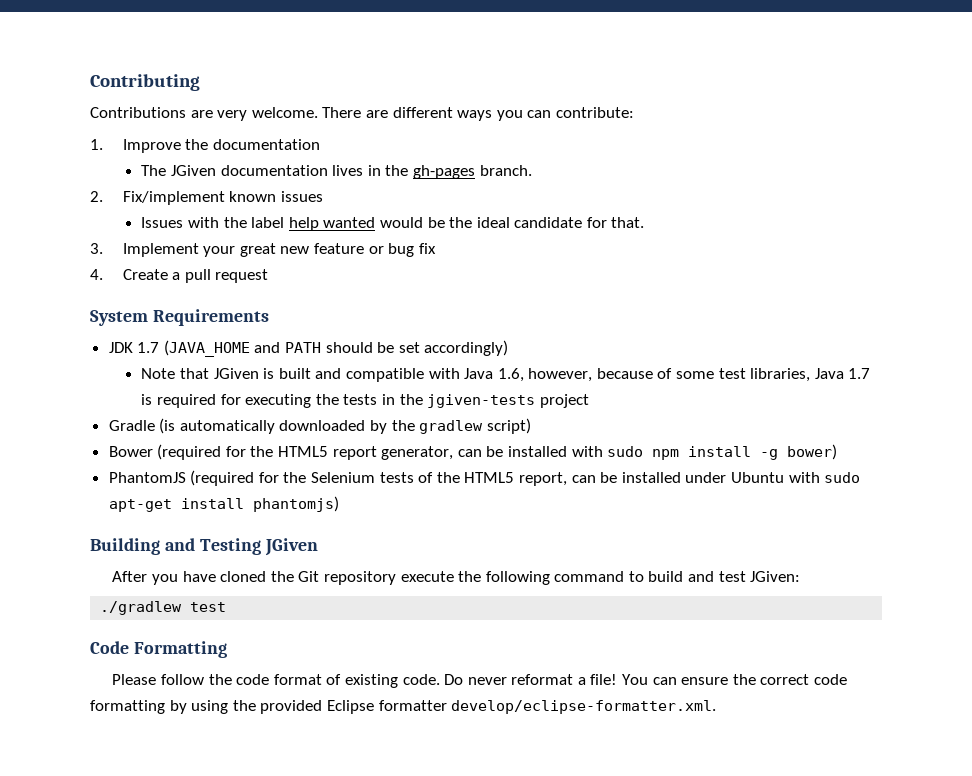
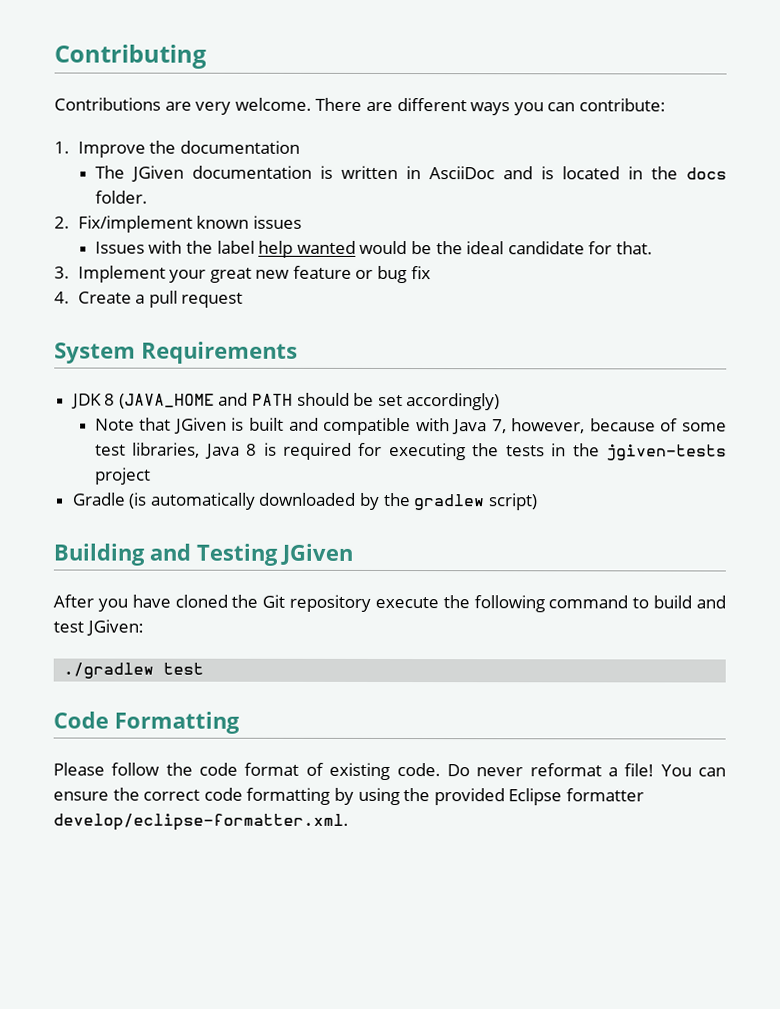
- The JGiven documentation lives in the gh-pages branch.
+ The JGiven documentation is written in AsciiDoc and is located in the docs folder.
- JDK 1.7 (JAVA_HOME and PATH should be set accordingly)
+ JDK 8 (JAVA_HOME and PATH should be set accordingly)
- Note that JGiven is built and compatible with Java 1.6, however, because of some test libraries, Java 1.7 is required for executing the tests in the jgiven-tests project
+ Note that JGiven is built and compatible with Java 7, however, because of some test libraries, Java 8 is required for executing the tests in the jgiven-tests project
- Bower (required for the HTML5 report generator, can be installed with sudo npm install -g bower)
- PhantomJS (required for the Selenium tests of the HTML5 report, can be installed under Ubuntu with sudo apt-get install phantomjs)

